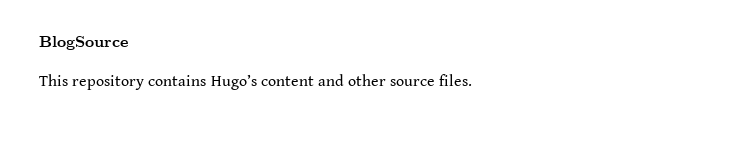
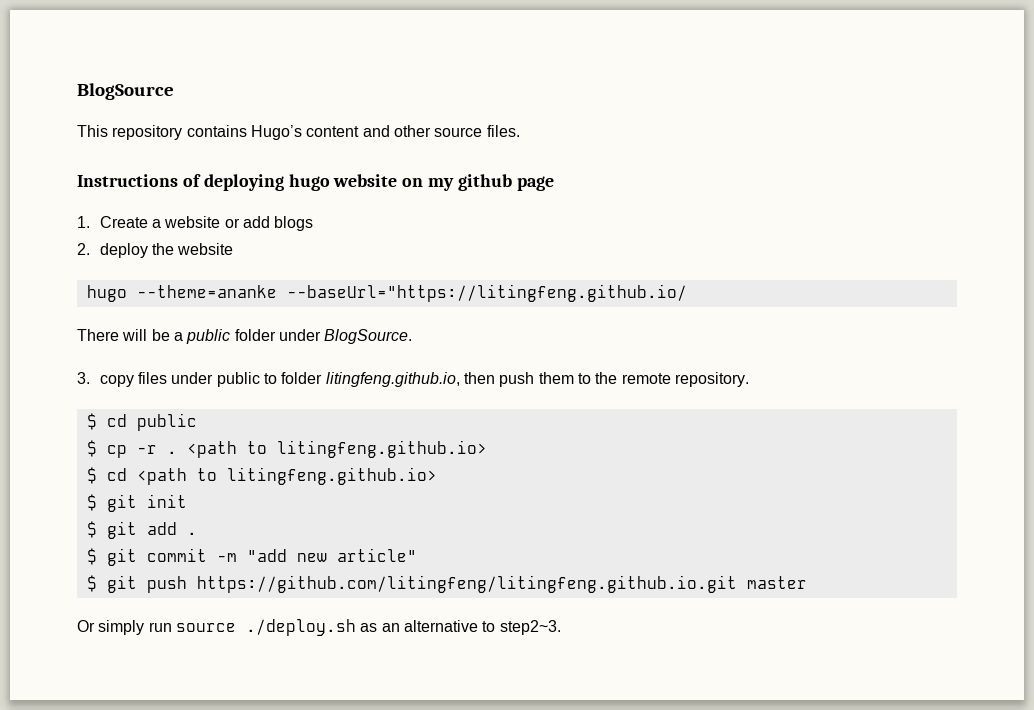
+ Instructions of deploying hugo website on my github page
+ 1. Create a website or add blogs
+ 2. deploy the website
+ hugo --theme=ananke --baseUrl="https://litingfeng.github.io/
+ There will be a public folder under BlogSource.
+ 3. copy files under public to folder litingfeng.github.io, then push them to the remote repository.
+ $ cd public
+ $ cp -r . <path to litingfeng.github.io>
+ $ cd <path to litingfeng.github.io>
+ $ git init
+ $ git add .
+ $ git commit -m "add new article"
+ $ git push https://github.com/litingfeng/litingfeng.github.io.git master
+ Or simply run source ./deploy.sh as an alternative to step2~3.

